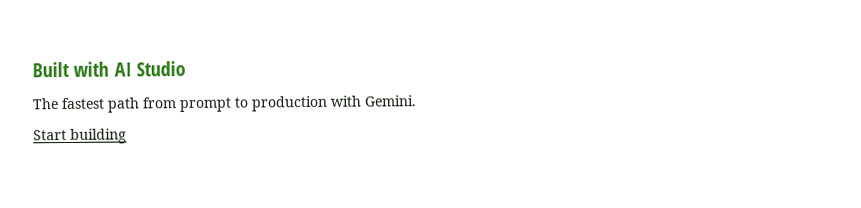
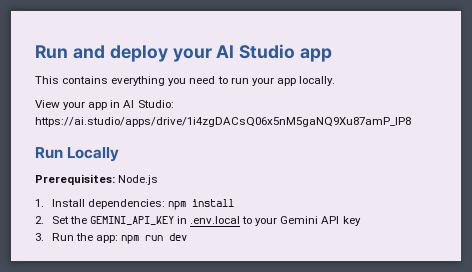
- Built with AI Studio
- The fastest path from prompt to production with Gemini.
- Start building
+ Run and deploy your AI Studio app
+ This contains everything you need to run your app locally.
+ View your app in AI Studio: https://ai.studio/apps/drive/1i4zgDACsQ06x5nM5gaNQ9Xu87amP_lP8
+ Run Locally
+ Prerequisites: Node.js
+ 1. Install dependencies: npm install
+ 2. Set the GEMINI_API_KEY in .env.local to your Gemini API key
+ 3. Run the app: npm run dev

